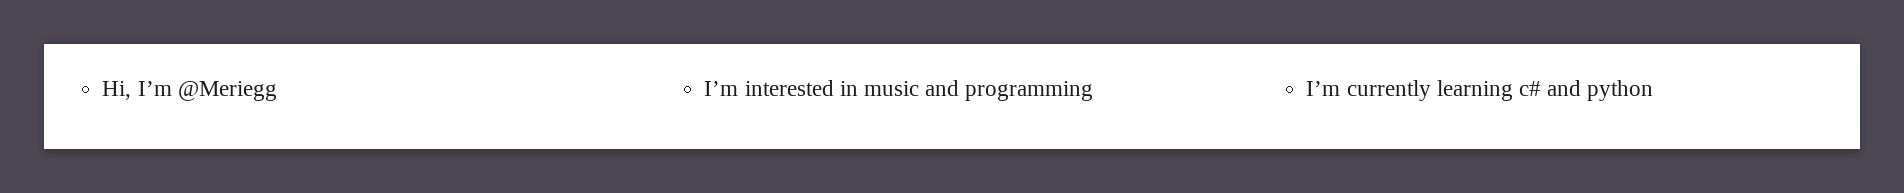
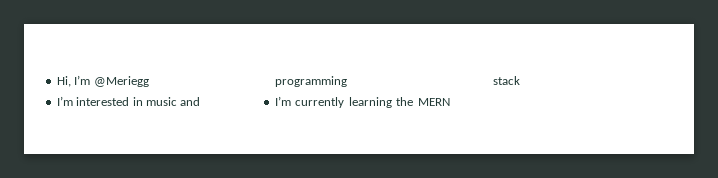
- I’m currently learning c# and python
+ I’m currently learning the MERN stack

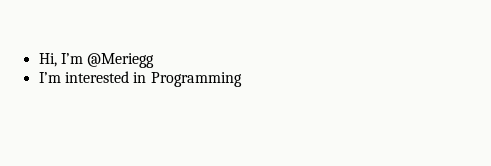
- I’m interested in music and programming
- I’m currently learning the MERN stack
+ I’m interested in Programming

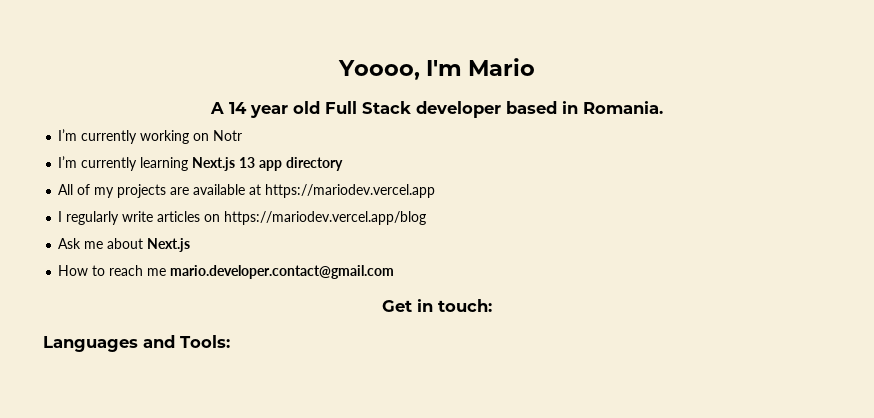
- Hi, I’m @Meriegg
- I’m interested in Programming
+ Yoooo, I'm Mario
+ A 14 year old Full Stack developer based in Romania.
+ I’m currently working on Notr
+ I’m currently learning Next.js 13 app directory
+ All of my projects are available at https://mariodev.vercel.app
+ I regularly write articles on https://mariodev.vercel.app/blog
+ Ask me about Next.js
+ How to reach me mario.developer.contact@gmail.com
+ Get in touch:
+ Languages and Tools:

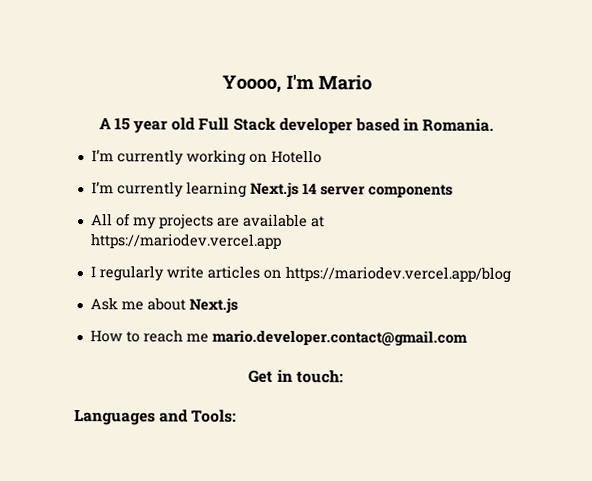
- A 14 year old Full Stack developer based in Romania.
+ A 15 year old Full Stack developer based in Romania.
- I’m currently working on Notr
+ I’m currently working on Hotello
- I’m currently learning Next.js 13 app directory
+ I’m currently learning Next.js 14 server components

